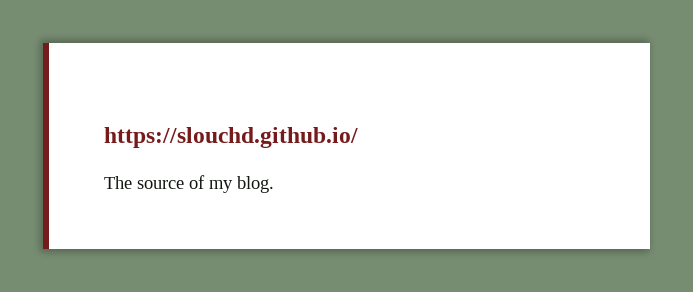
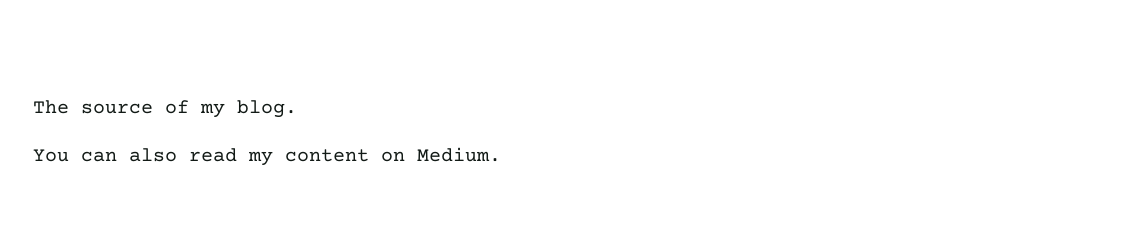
- https://slouchd.github.io/
+ You can also read my content on Medium.

